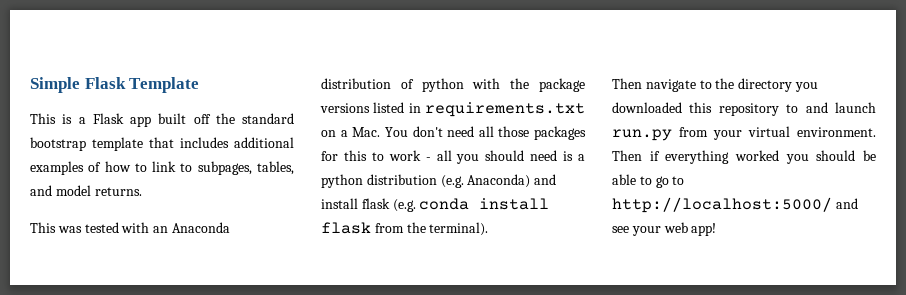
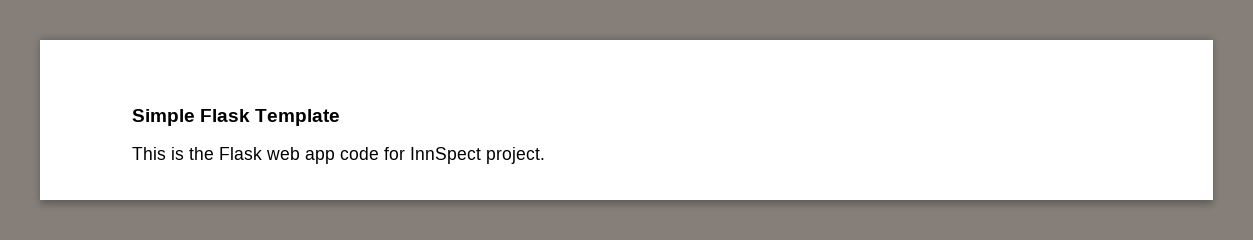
- This is a Flask app built off the standard bootstrap template that includes additional examples of how to link to subpages, tables, and model returns.
- This was tested with an Anaconda distribution of python with the package versions listed in requirements.txt on a Mac. You don't need all those packages for this to work - all you should need is a python distribution (e.g. Anaconda) and install flask (e.g. conda install flask from the terminal).
- Then navigate to the directory you downloaded this repository to and launch run.py from your virtual environment. Then if everything worked you should be able to go to http://localhost:5000/ and see your web app!
+ This is the Flask web app code for InnSpect project.

